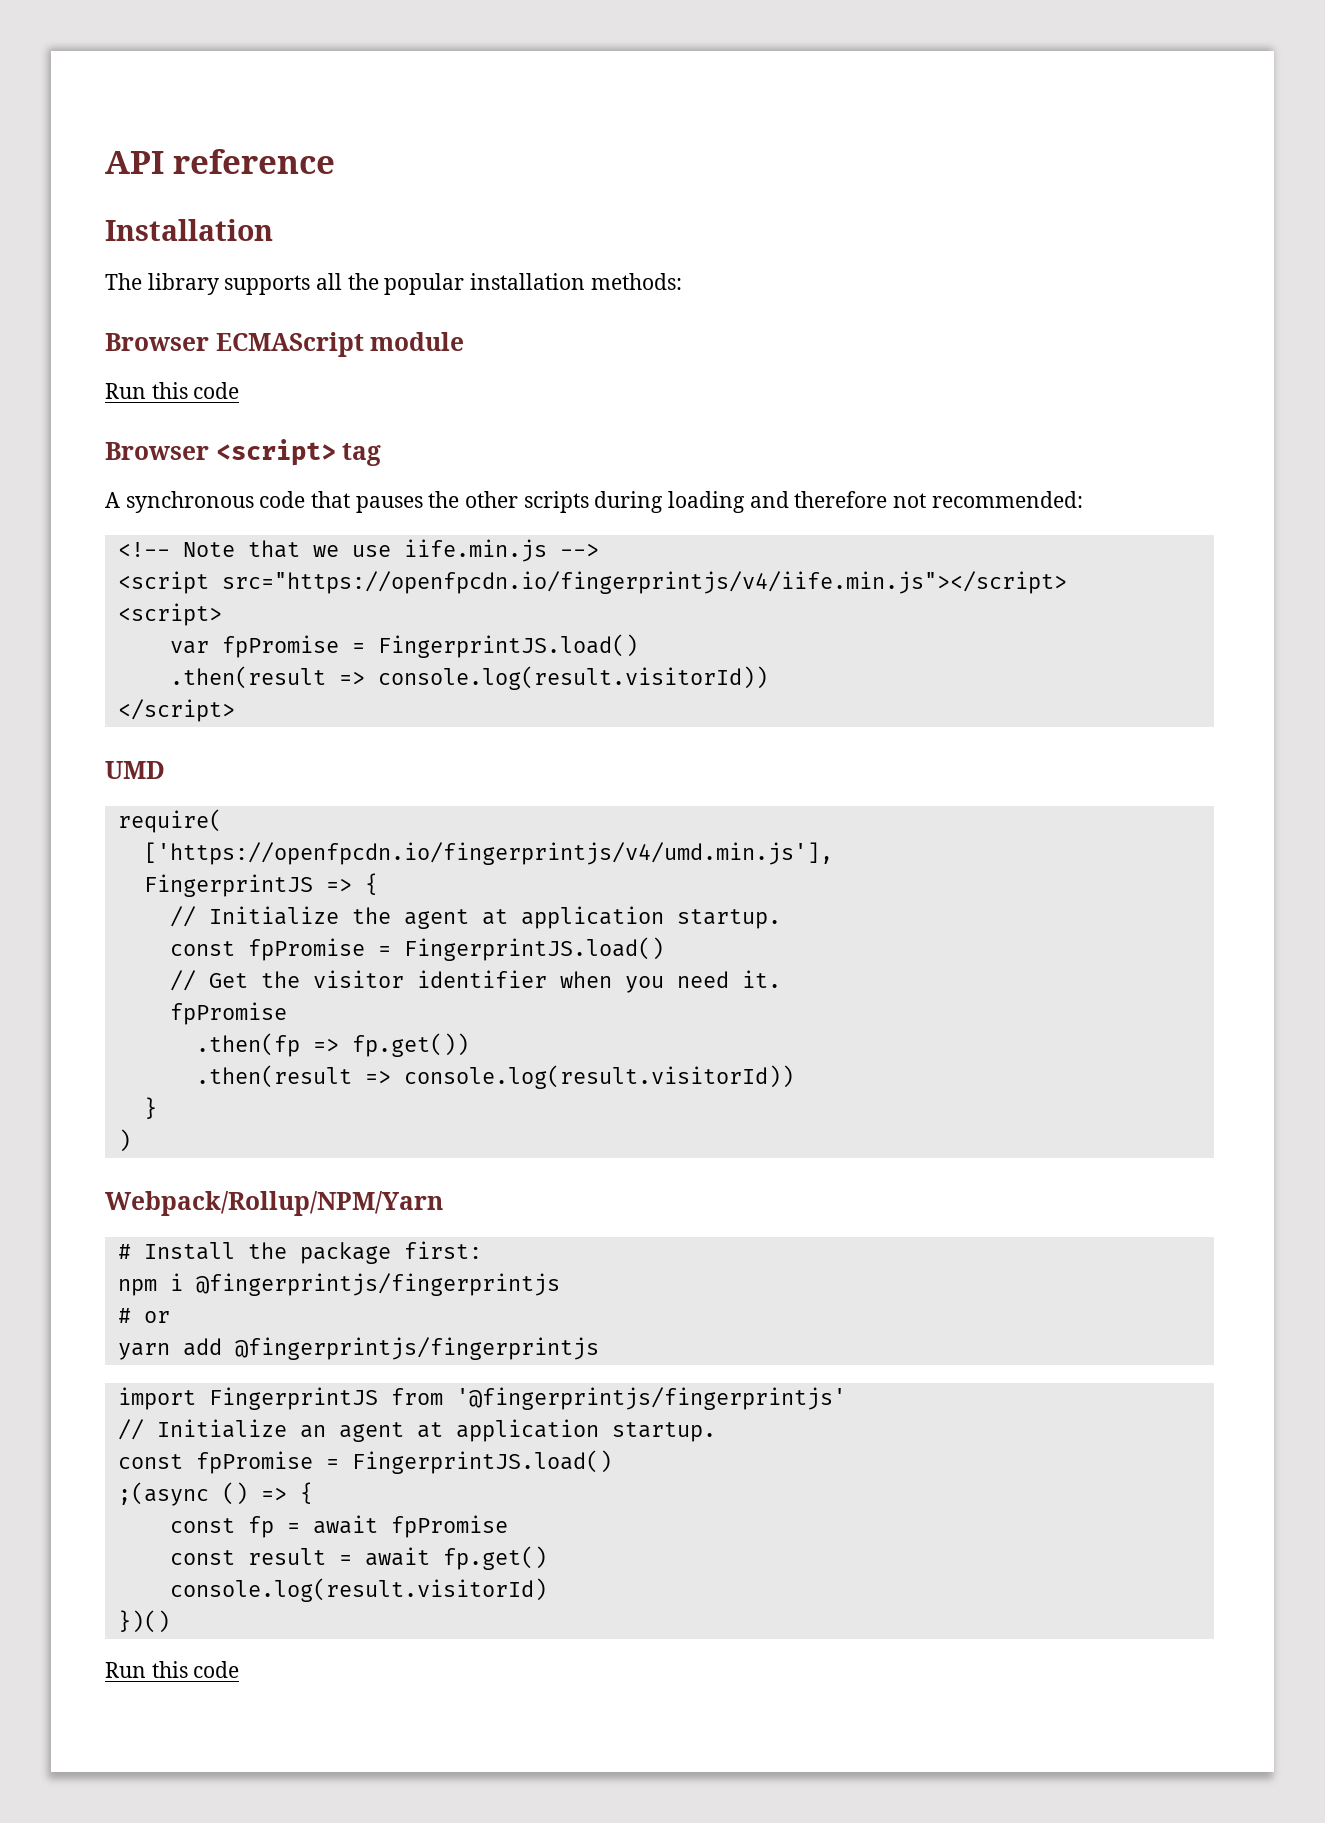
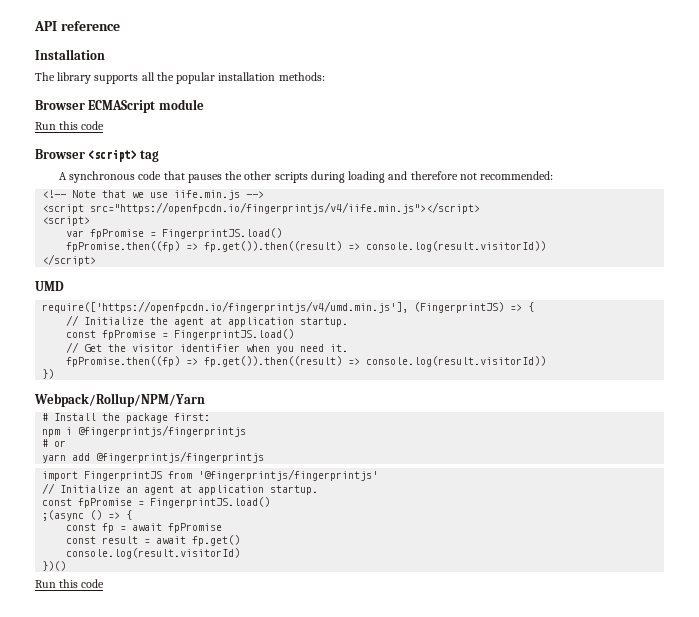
  var fpPromise = FingerprintJS.load()
- .then(result => console.log(result.visitorId))
+ fpPromise.then((fp) => fp.get()).then((result) => console.log(result.visitorId))
- require(
- ['https://openfpcdn.io/fingerprintjs/v4/umd.min.js'],
- FingerprintJS => {
+ require(['https://openfpcdn.io/fingerprintjs/v4/umd.min.js'], (FingerprintJS) => {
  // Get the visitor identifier when you need it.
- fpPromise
- .then(fp => fp.get())
- .then(result => console.log(result.visitorId))
- }
- )
+ fpPromise.then((fp) => fp.get()).then((result) => console.log(result.visitorId))
+ })

